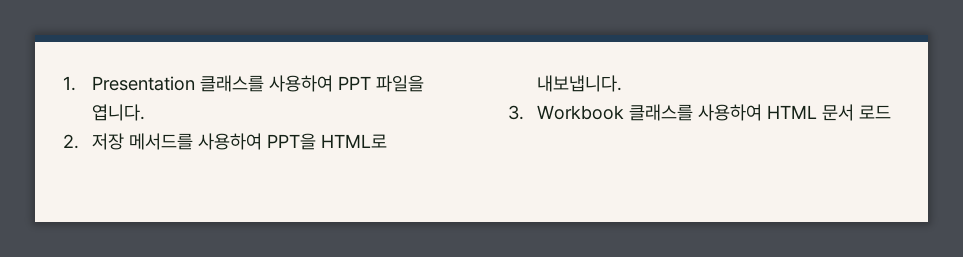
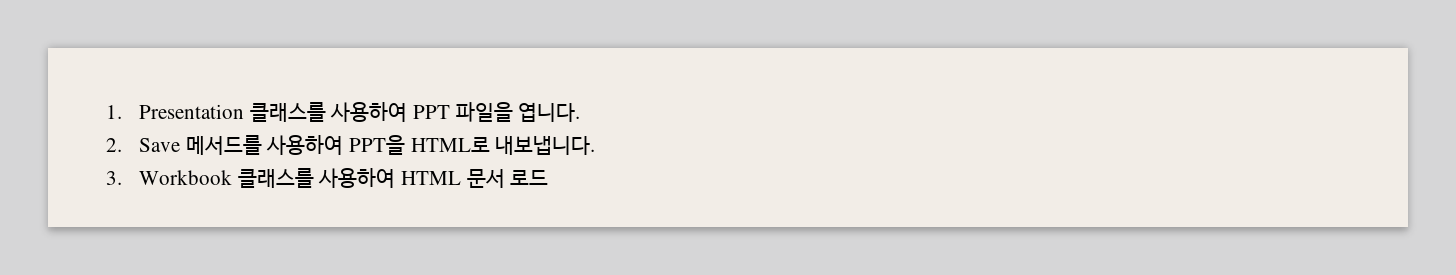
- 2. 저장 메서드를 사용하여 PPT을 HTML로 내보냅니다.
+ 2. Save 메서드를 사용하여 PPT을 HTML로 내보냅니다.

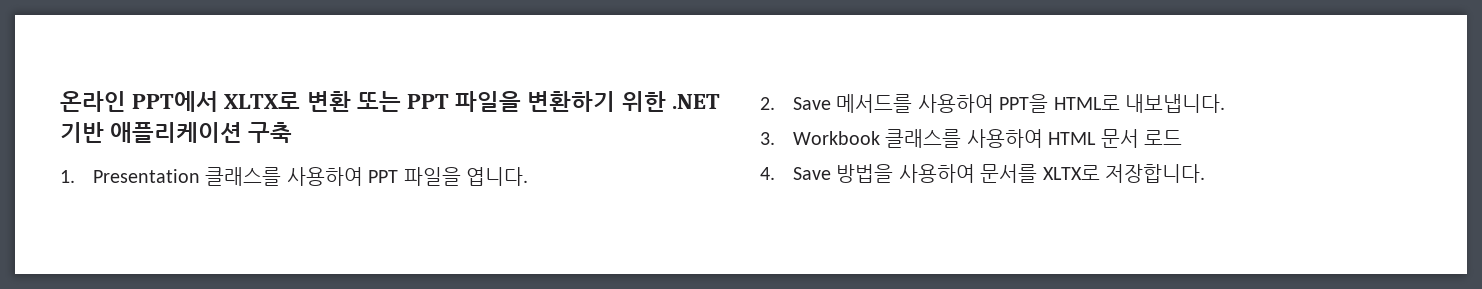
+ 온라인 PPT에서 XLTX로 변환 또는 PPT 파일을 변환하기 위한 .NET 기반 애플리케이션 구축
+ 4. Save 방법을 사용하여 문서를 XLTX로 저장합니다.

